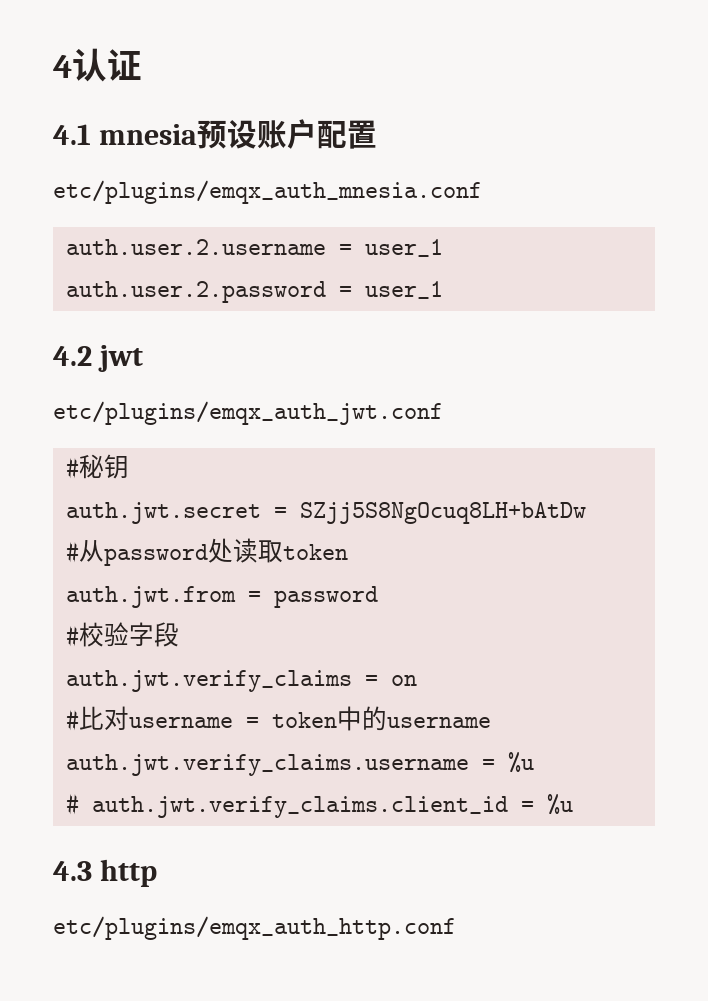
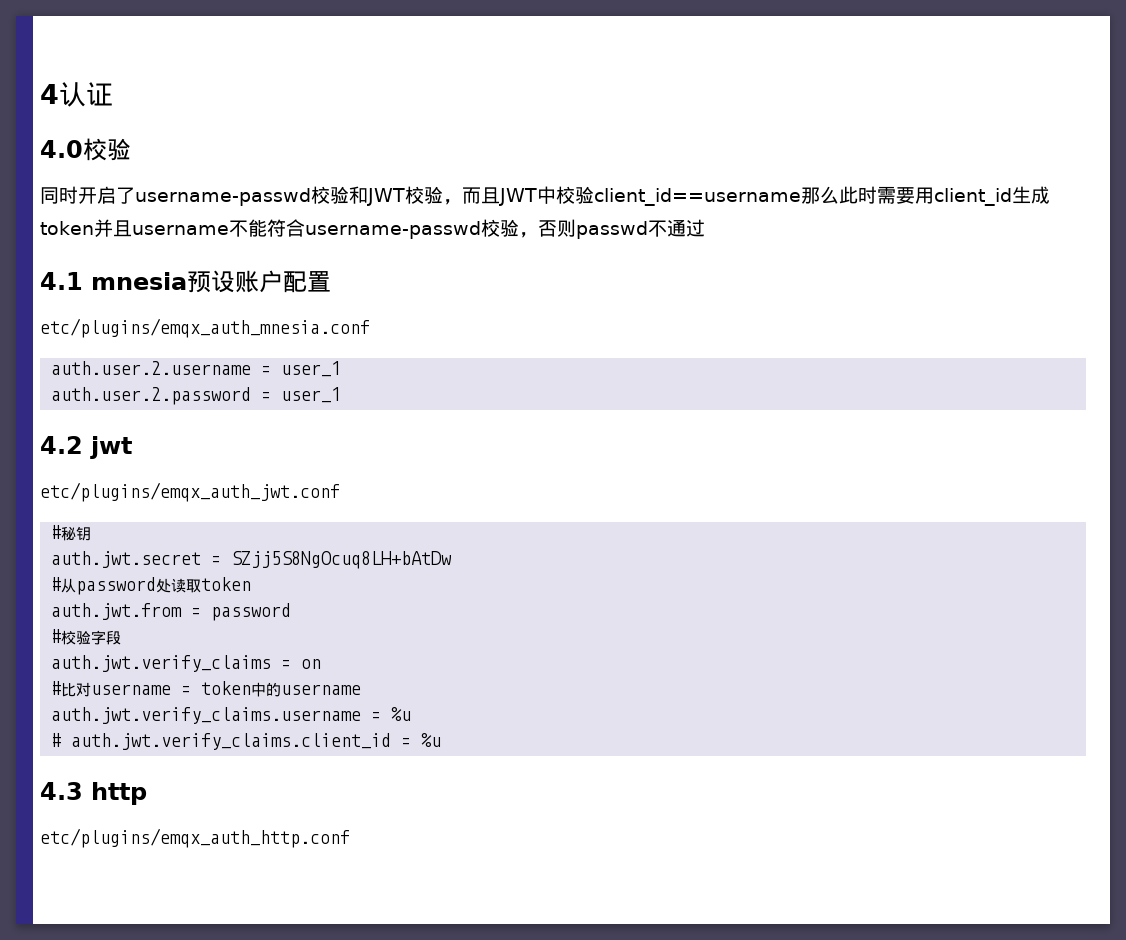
+ 4.0校验
+ 同时开启了username-passwd校验和JWT校验，而且JWT中校验client_id==username那么此时需要用client_id生成token并且username不能符合username-passwd校验，否则passwd不通过

